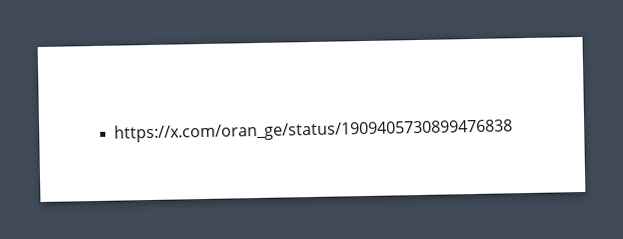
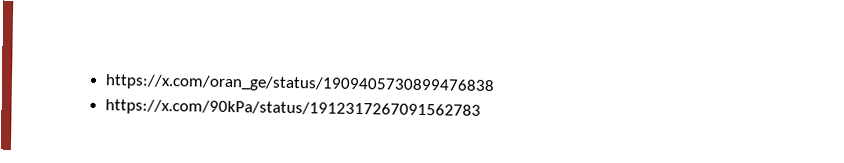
+ https://x.com/90kPa/status/1912317267091562783

